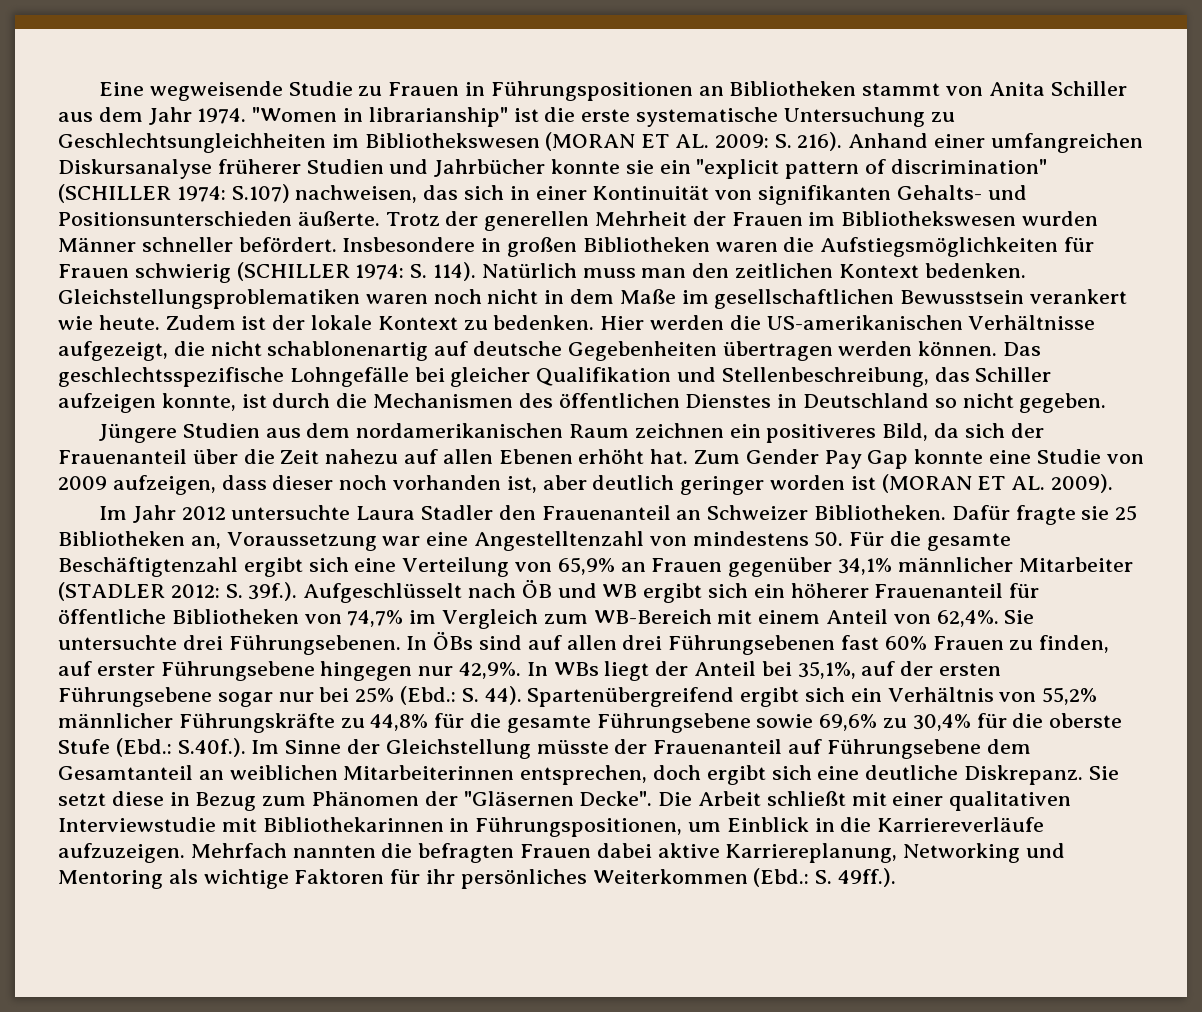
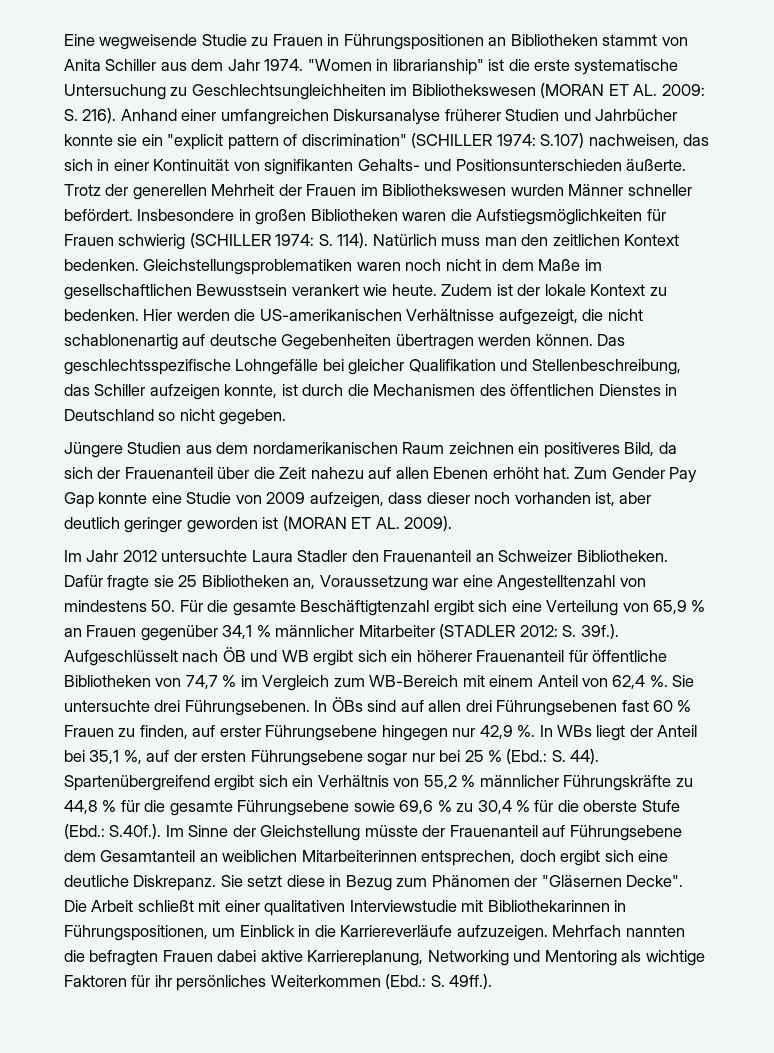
- Zum Gender Pay Gap konnte eine Studie von 2009 aufzeigen, dass dieser noch vorhanden ist, aber deutlich geringer worden ist (MORAN ET AL. 2009).
+ Zum Gender Pay Gap konnte eine Studie von 2009 aufzeigen, dass dieser noch vorhanden ist, aber deutlich geringer geworden ist (MORAN ET AL. 2009).
- Dafür fragte sie 25 Bibliotheken an, Voraussetzung war eine Angestelltenzahl von mindestens 50. Für die gesamte Beschäftigtenzahl ergibt sich eine Verteilung von 65,9% an Frauen gegenüber 34,1% männlicher Mitarbeiter (STADLER 2012: S. 39f.). Aufgeschlüsselt nach ÖB und WB ergibt sich ein höherer Frauenanteil für öffentliche Bibliotheken von 74,7% im Vergleich zum WB-Bereich mit einem Anteil von 62,4%.
+ Dafür fragte sie 25 Bibliotheken an, Voraussetzung war eine Angestelltenzahl von mindestens 50. Für die gesamte Beschäftigtenzahl ergibt sich eine Verteilung von 65,9 % an Frauen gegenüber 34,1 % männlicher Mitarbeiter (STADLER 2012: S. 39f.). Aufgeschlüsselt nach ÖB und WB ergibt sich ein höherer Frauenanteil für öffentliche Bibliotheken von 74,7 % im Vergleich zum WB-Bereich mit einem Anteil von 62,4 %.
- In ÖBs sind auf allen drei Führungsebenen fast 60% Frauen zu finden, auf erster Führungsebene hingegen nur 42,9%.
+ In ÖBs sind auf allen drei Führungsebenen fast 60 % Frauen zu finden, auf erster Führungsebene hingegen nur 42,9 %.
- In WBs liegt der Anteil bei 35,1%, auf der ersten Führungsebene sogar nur bei 25% (Ebd.: S. 44).
+ In WBs liegt der Anteil bei 35,1 %, auf der ersten Führungsebene sogar nur bei 25 % (Ebd.: S. 44).
- Spartenübergreifend ergibt sich ein Verhältnis von 55,2% männlicher Führungskräfte zu 44,8% für die gesamte Führungsebene sowie 69,6% zu 30,4% für die oberste Stufe (Ebd.: S.40f.). Im Sinne der Gleichstellung müsste der Frauenanteil auf Führungsebene dem Gesamtanteil an weiblichen Mitarbeiterinnen entsprechen, doch ergibt sich eine deutliche Diskrepanz.
+ Spartenübergreifend ergibt sich ein Verhältnis von 55,2 % männlicher Führungskräfte zu 44,8 % für die gesamte Führungsebene sowie 69,6 % zu 30,4 % für die oberste Stufe (Ebd.: S.40f.). Im Sinne der Gleichstellung müsste der Frauenanteil auf Führungsebene dem Gesamtanteil an weiblichen Mitarbeiterinnen entsprechen, doch ergibt sich eine deutliche Diskrepanz.

